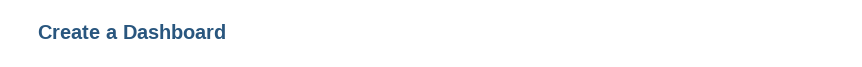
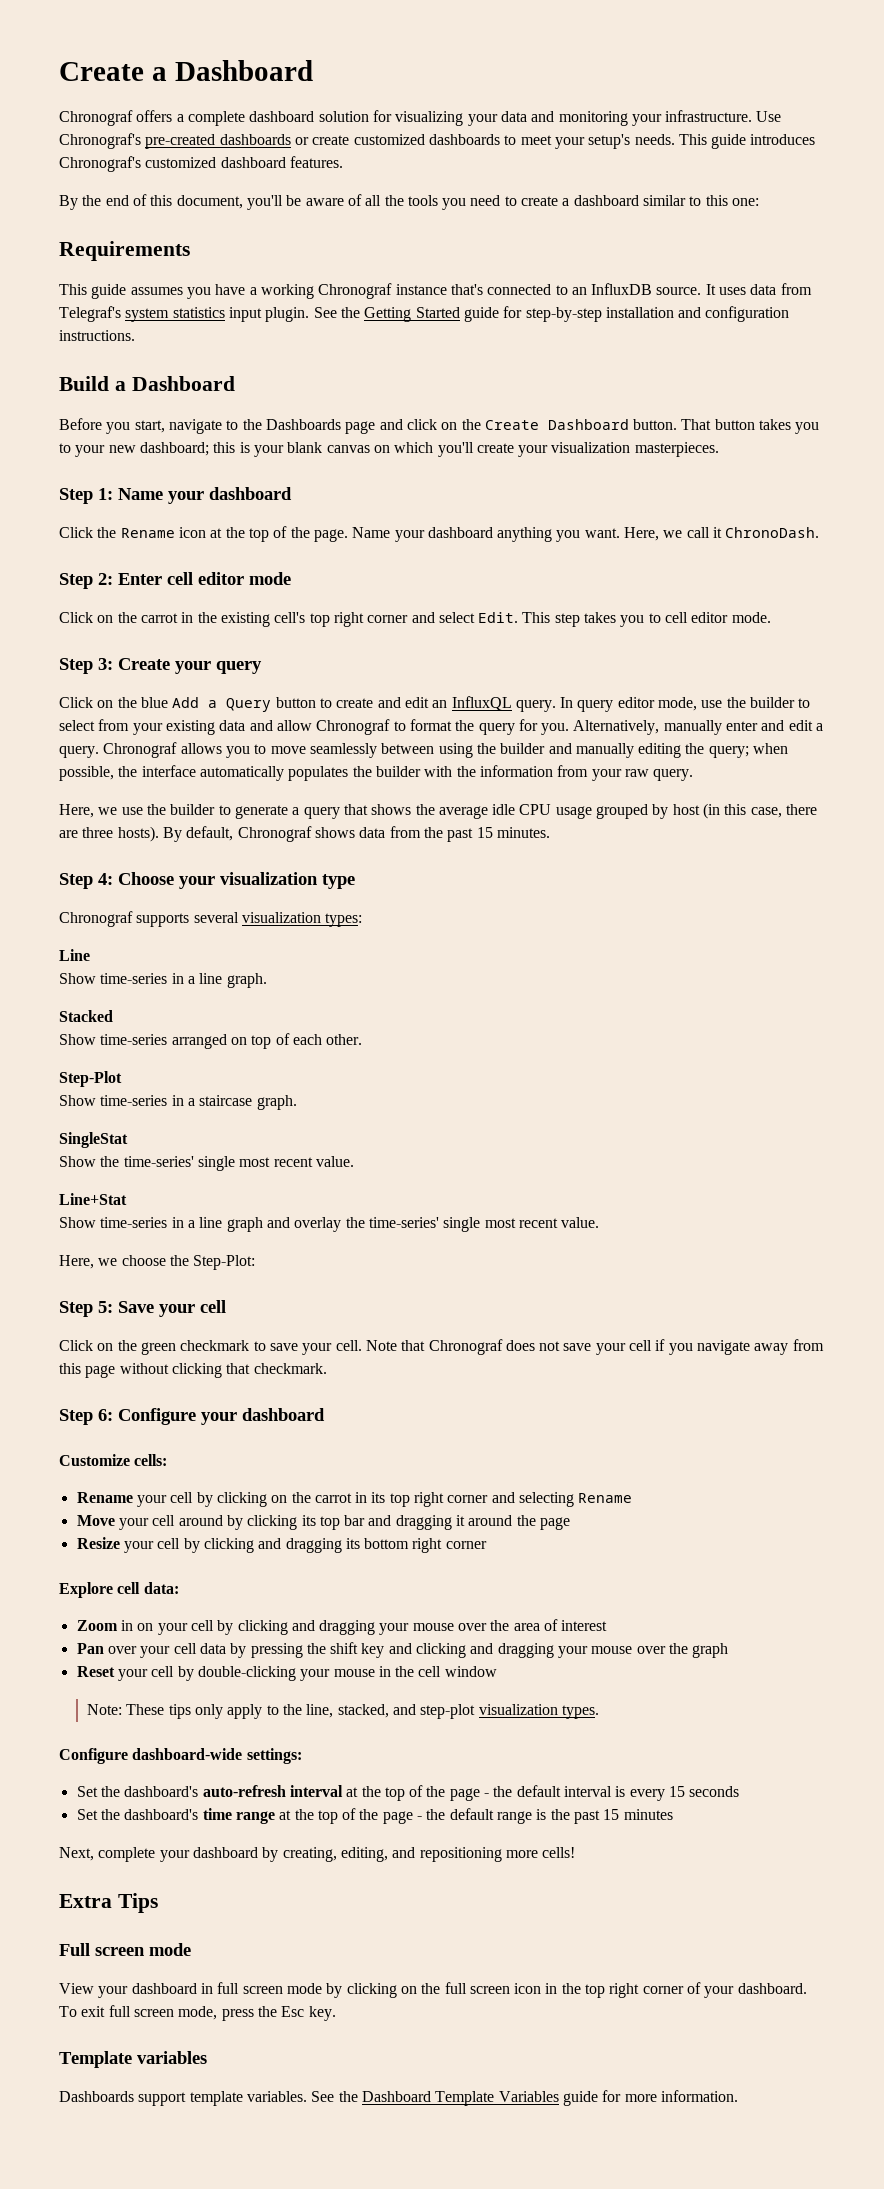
+ Chronograf offers a complete dashboard solution for visualizing your data and monitoring your infrastructure. Use Chronograf's pre-created dashboards or create customized dashboards to meet your setup's needs. This guide introduces Chronograf's customized dashboard features.
+ By the end of this document, you'll be aware of all the tools you need to create a dashboard similar to this one:
+ Requirements
+ This guide assumes you have a working Chronograf instance that's connected to an InfluxDB source. It uses data from Telegraf's system statistics input plugin. See the Getting Started guide for step-by-step installation and configuration instructions.
+ Build a Dashboard
+ Before you start, navigate to the Dashboards page and click on the Create Dashboard button. That button takes you to your new dashboard; this is your blank canvas on which you'll create your visualization masterpieces.
+ Step 1: Name your dashboard
+ Click the Rename icon at the top of the page. Name your dashboard anything you want. Here, we call it ChronoDash.
+ Step 2: Enter cell editor mode
+ Click on the carrot in the existing cell's top right corner and select Edit. This step takes you to cell editor mode.
+ Step 3: Create your query
+ Click on the blue Add a Query button to create and edit an InfluxQL query. In query editor mode, use the builder to select from your existing data and allow Chronograf to format the query for you. Alternatively, manually enter and edit a query. Chronograf allows you to move seamlessly between using the builder and manually editing the query; when possible, the interface automatically populates the builder with the information from your raw query.
+ Here, we use the builder to generate a query that shows the average idle CPU usage grouped by host (in this case, there are three hosts). By default, Chronograf shows data from the past 15 minutes.
+ Step 4: Choose your visualization type
+ Chronograf supports several visualization types:
+ Line
+ Show time-series in a line graph.
+ Stacked
+ Show time-series arranged on top of each other.
+ Step-Plot
+ Show time-series in a staircase graph.
+ SingleStat
+ Show the time-series' single most recent value.
+ Line+Stat
+ Show time-series in a line graph and overlay the time-series' single most recent value.
+ Here, we choose the Step-Plot:
+ Step 5: Save your cell
+ Click on the green checkmark to save your cell. Note that Chronograf does not save your cell if you navigate away from this page without clicking that checkmark.
+ Step 6: Configure your dashboard
+ Customize cells:
+ Rename your cell by clicking on the carrot in its top right corner and selecting Rename
+ Move your cell around by clicking its top bar and dragging it around the page
+ Resize your cell by clicking and dragging its bottom right corner
+ Explore cell data:
+ Zoom in on your cell by clicking and dragging your mouse over the area of interest
+ Pan over your cell data by pressing the shift key and clicking and dragging your mouse over the graph
+ Reset your cell by double-clicking your mouse in the cell window
+ Note: These tips only apply to the line, stacked, and step-plot visualization types.
+ Configure dashboard-wide settings:
+ Set the dashboard's auto-refresh interval at the top of the page - the default interval is every 15 seconds
+ Set the dashboard's time range at the top of the page - the default range is the past 15 minutes
+ Next, complete your dashboard by creating, editing, and repositioning more cells!
+ Extra Tips
+ Full screen mode
+ View your dashboard in full screen mode by clicking on the full screen icon in the top right corner of your dashboard. To exit full screen mode, press the Esc key.
+ Template variables
+ Dashboards support template variables. See the Dashboard Template Variables guide for more information.

